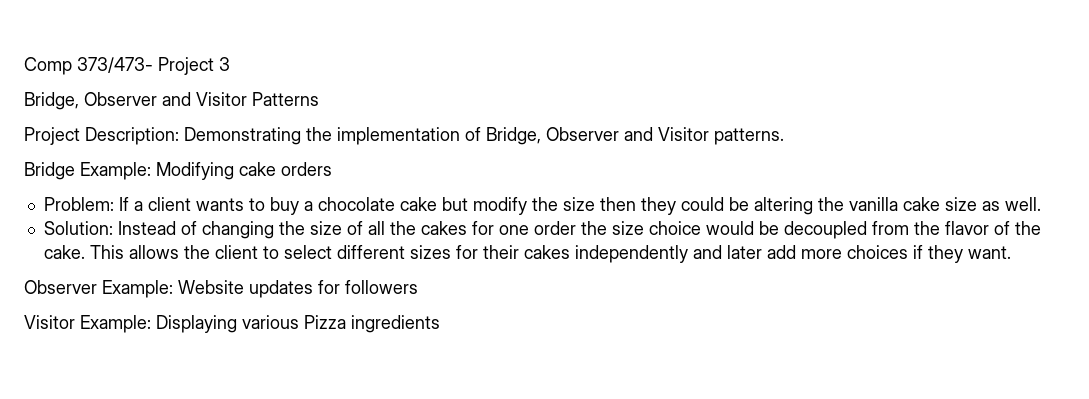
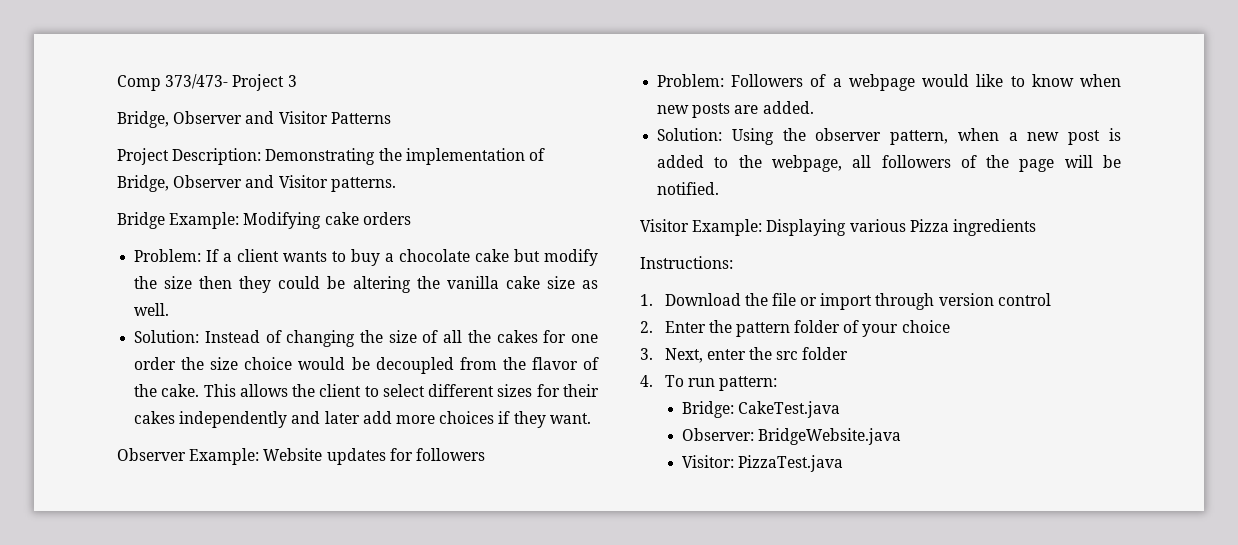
+ Problem: Followers of a webpage would like to know when new posts are added.
+ Solution: Using the observer pattern, when a new post is added to the webpage, all followers of the page will be notified.
+ Instructions:
+ 1. Download the file or import through version control
+ 2. Enter the pattern folder of your choice
+ 3. Next, enter the src folder
+ 4. To run pattern:
+ Bridge: CakeTest.java
+ Observer: BridgeWebsite.java
+ Visitor: PizzaTest.java

